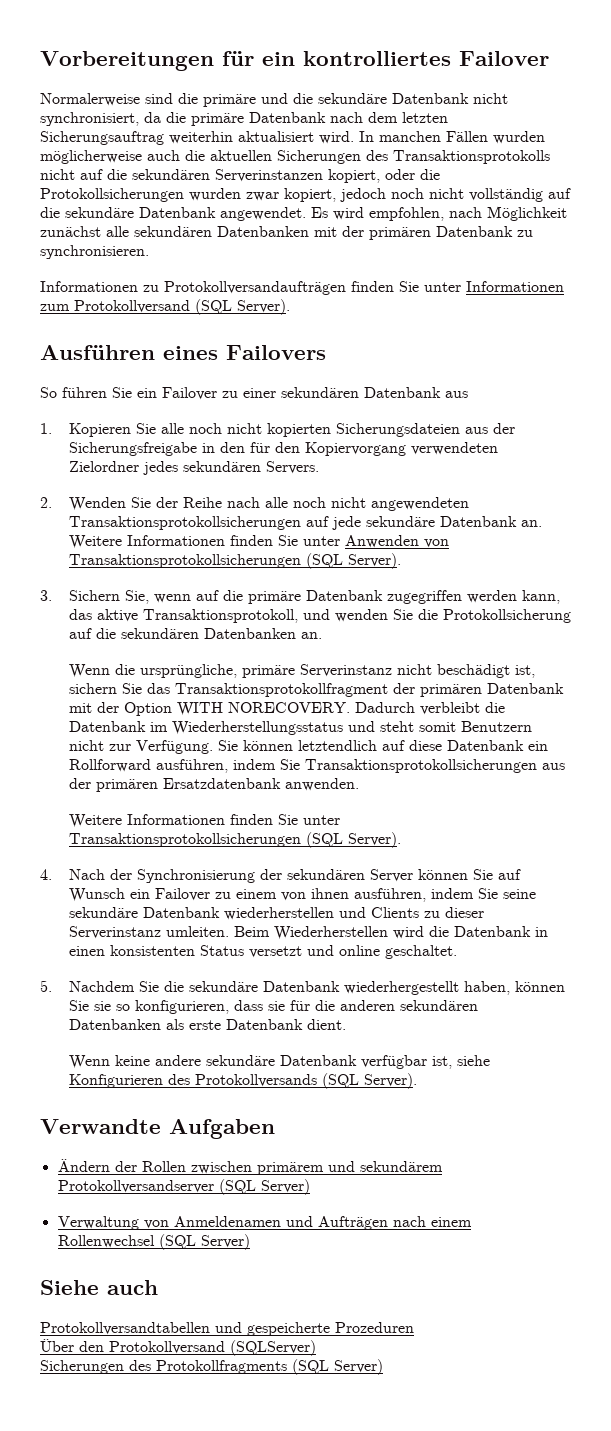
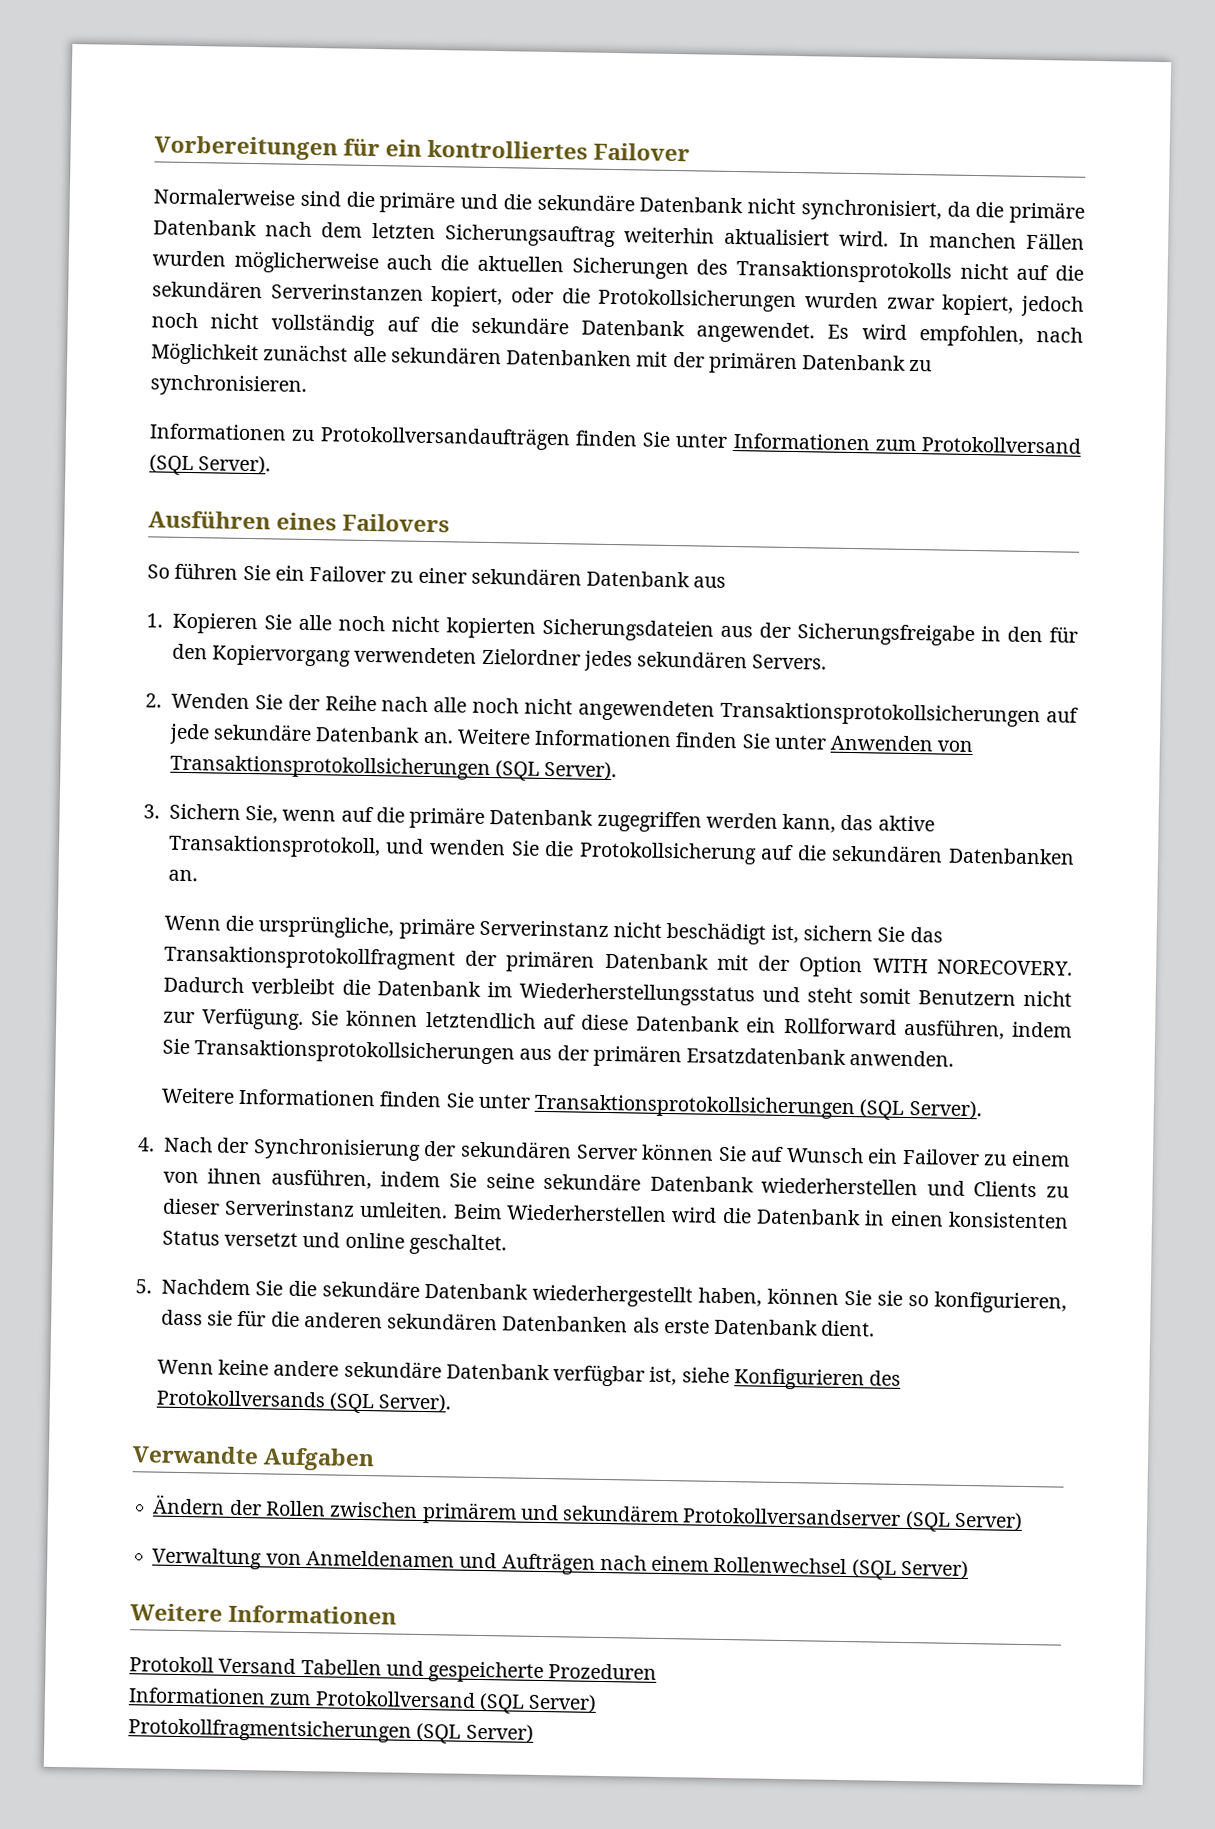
  Verwaltung von Anmeldenamen und Aufträgen nach einem Rollenwechsel (SQL Server)
- Siehe auch
- Protokollversandtabellen und gespeicherte Prozeduren
- Über den Protokollversand (SQLServer)
- Sicherungen des Protokollfragments (SQL Server)
+ Weitere Informationen
+ Protokoll Versand Tabellen und gespeicherte Prozeduren
+ Informationen zum Protokollversand (SQL Server)
+ Protokollfragmentsicherungen (SQL Server)

